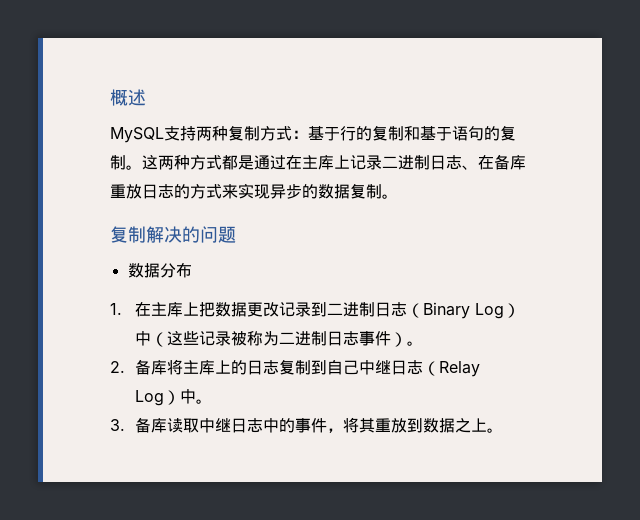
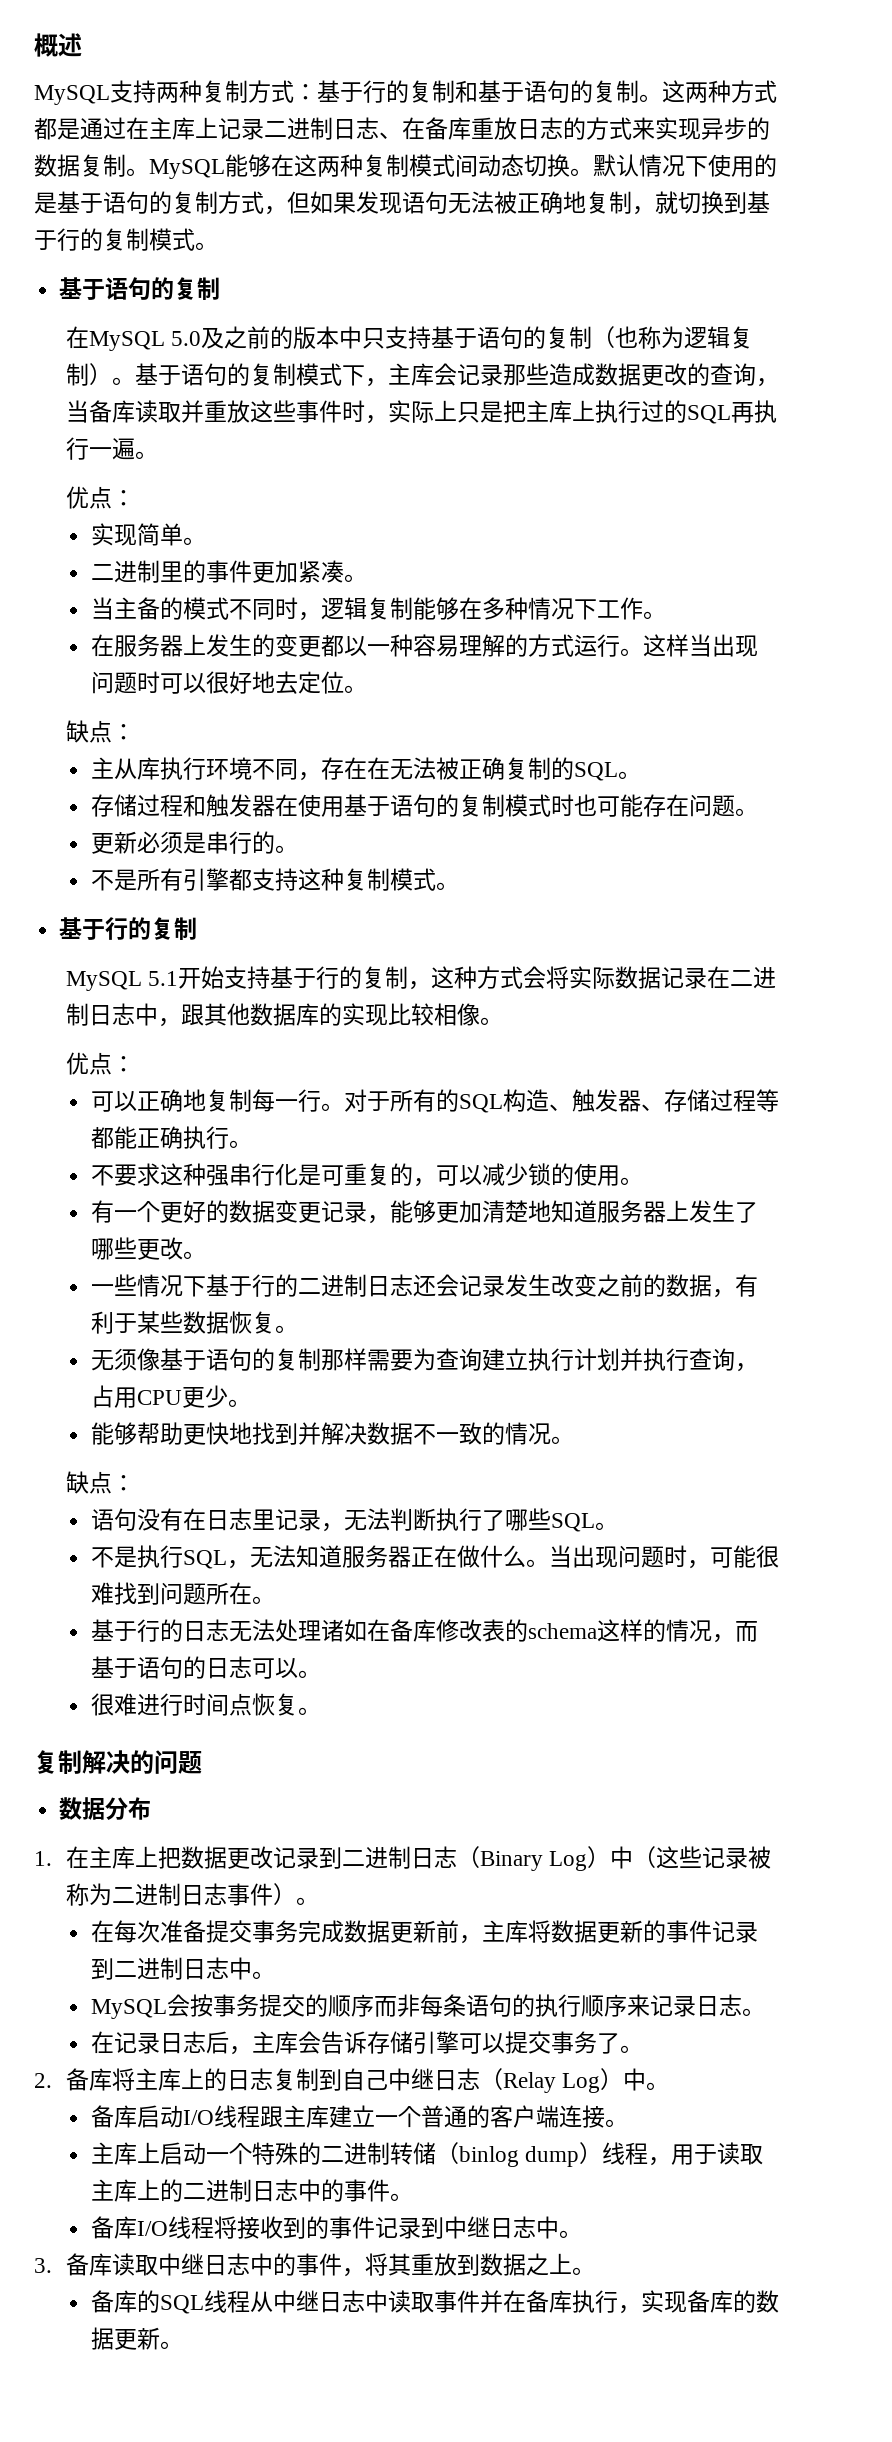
+ MySQL能够在这两种复制模式间动态切换。默认情况下使用的是基于语句的复制方式，但如果发现语句无法被正确地复制，就切换到基于行的复制模式。
+ 基于语句的复制
+ 在MySQL 5.0及之前的版本中只支持基于语句的复制（也称为逻辑复制）。基于语句的复制模式下，主库会记录那些造成数据更改的查询，当备库读取并重放这些事件时，实际上只是把主库上执行过的SQL再执行一遍。
+ 优点：
+ 实现简单。
+ 二进制里的事件更加紧凑。
+ 当主备的模式不同时，逻辑复制能够在多种情况下工作。
+ 在服务器上发生的变更都以一种容易理解的方式运行。这样当出现问题时可以很好地去定位。
+ 缺点：
+ 主从库执行环境不同，存在在无法被正确复制的SQL。
+ 存储过程和触发器在使用基于语句的复制模式时也可能存在问题。
+ 更新必须是串行的。
+ 不是所有引擎都支持这种复制模式。
+ 基于行的复制
+ MySQL 5.1开始支持基于行的复制，这种方式会将实际数据记录在二进制日志中，跟其他数据库的实现比较相像。
+ 优点：
+ 可以正确地复制每一行。对于所有的SQL构造、触发器、存储过程等都能正确执行。
+ 不要求这种强串行化是可重复的，可以减少锁的使用。
+ 有一个更好的数据变更记录，能够更加清楚地知道服务器上发生了哪些更改。
+ 一些情况下基于行的二进制日志还会记录发生改变之前的数据，有利于某些数据恢复。
+ 无须像基于语句的复制那样需要为查询建立执行计划并执行查询，占用CPU更少。
+ 能够帮助更快地找到并解决数据不一致的情况。
+ 缺点：
+ 语句没有在日志里记录，无法判断执行了哪些SQL。
+ 不是执行SQL，无法知道服务器正在做什么。当出现问题时，可能很难找到问题所在。
+ 基于行的日志无法处理诸如在备库修改表的schema这样的情况，而基于语句的日志可以。
+ 很难进行时间点恢复。
+ 在每次准备提交事务完成数据更新前，主库将数据更新的事件记录到二进制日志中。
+ MySQL会按事务提交的顺序而非每条语句的执行顺序来记录日志。
+ 在记录日志后，主库会告诉存储引擎可以提交事务了。
+ 备库启动I/O线程跟主库建立一个普通的客户端连接。
+ 主库上启动一个特殊的二进制转储（binlog dump）线程，用于读取主库上的二进制日志中的事件。
+ 备库I/O线程将接收到的事件记录到中继日志中。
+ 备库的SQL线程从中继日志中读取事件并在备库执行，实现备库的数据更新。

